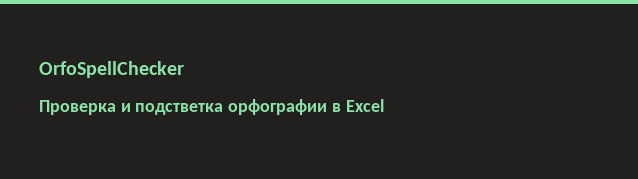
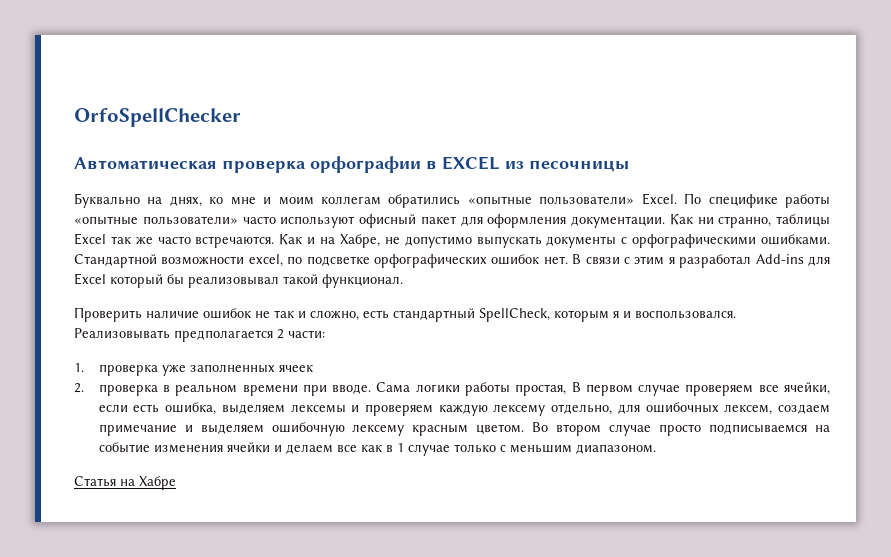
- Проверка и подстветка орфографии в Excel
+ Автоматическая проверка орфографии в EXCEL из песочницы
+ Буквально на днях, ко мне и моим коллегам обратились «опытные пользователи» Excel. По специфике работы «опытные пользователи» часто используют офисный пакет для оформления документации. Как ни странно, таблицы Excel так же часто встречаются. Как и на Хабре, не допустимо выпускать документы с орфографическими ошибками. Стандартной возможности excel, по подсветке орфографических ошибок нет. В связи с этим я разработал Add-ins для Excel который бы реализовывал такой функционал.
+ Проверить наличие ошибок не так и сложно, есть стандартный SpellCheck, которым я и воспользовался. Реализовывать предполагается 2 части:
+ 1. проверка уже заполненных ячеек
+ 2. проверка в реальном времени при вводе. Сама логики работы простая, В первом случае проверяем все ячейки, если есть ошибка, выделяем лексемы и проверяем каждую лексему отдельно, для ошибочных лексем, создаем примечание и выделяем ошибочную лексему красным цветом. Во втором случае просто подписываемся на событие изменения ячейки и делаем все как в 1 случае только с меньшим диапазоном.
+ Статья на Хабре

